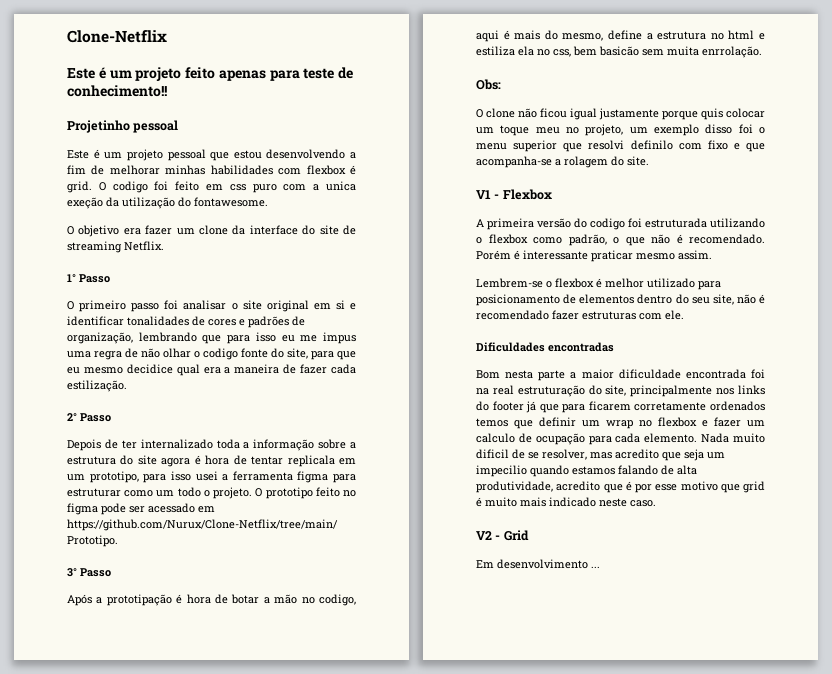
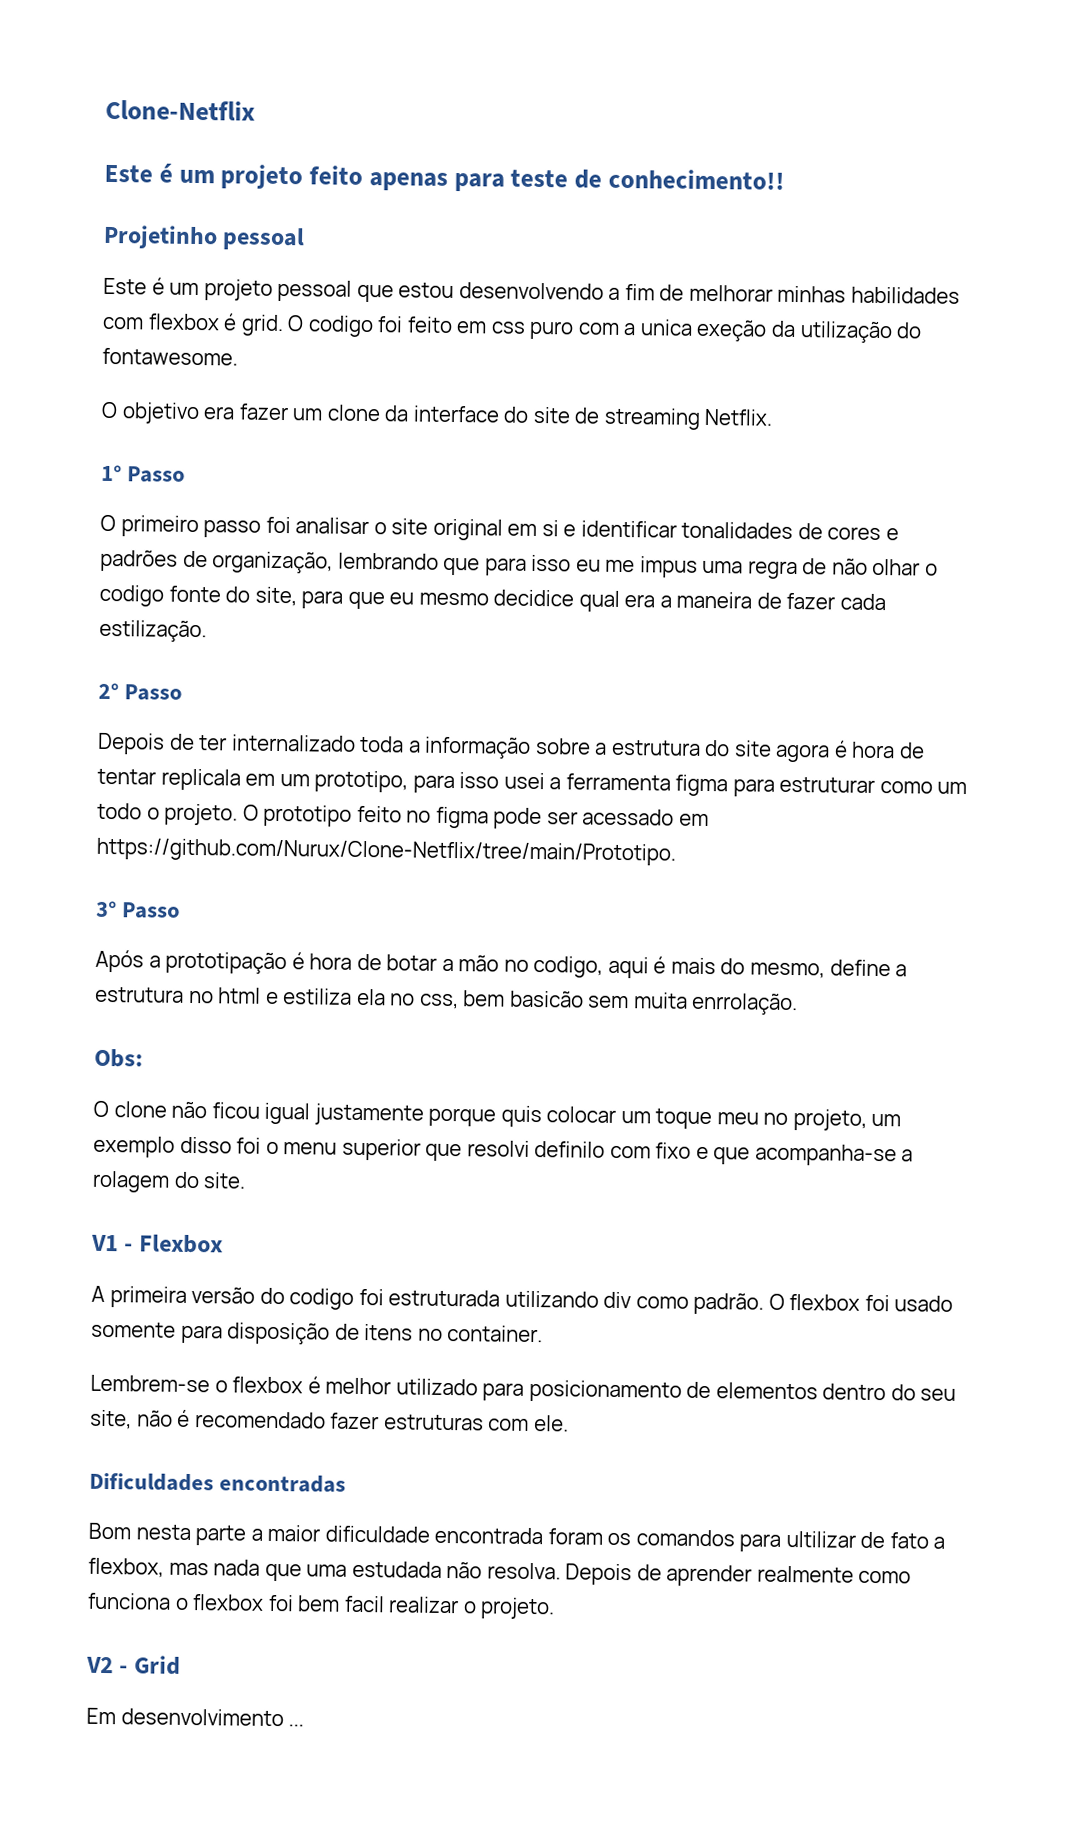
- A primeira versão do codigo foi estruturada utilizando o flexbox como padrão, o que não é recomendado. Porém é interessante praticar mesmo assim.
+ A primeira versão do codigo foi estruturada utilizando div como padrão. O flexbox foi usado somente para disposição de itens no container.
- Bom nesta parte a maior dificuldade encontrada foi na real estruturação do site, principalmente nos links do footer já que para ficarem corretamente ordenados temos que definir um wrap no flexbox e fazer um calculo de ocupação para cada elemento. Nada muito dificil de se resolver, mas acredito que seja um impecilio quando estamos falando de alta produtividade, acredito que é por esse motivo que grid é muito mais indicado neste caso.
+ Bom nesta parte a maior dificuldade encontrada foram os comandos para ultilizar de fato a flexbox, mas nada que uma estudada não resolva. Depois de aprender realmente como funciona o flexbox foi bem facil realizar o projeto.

